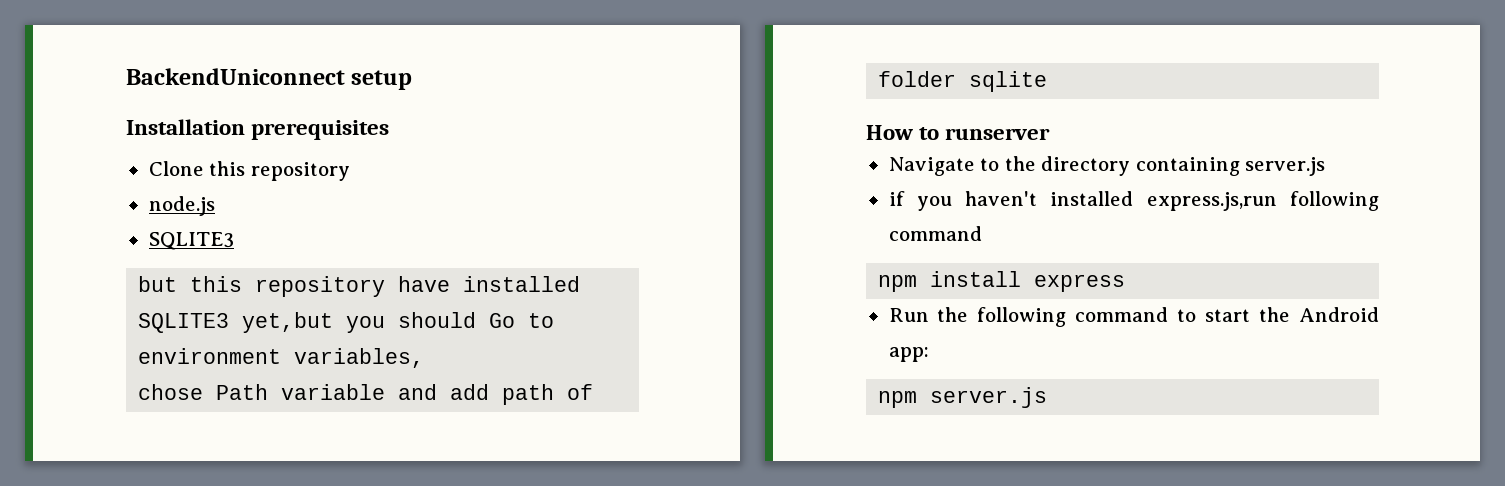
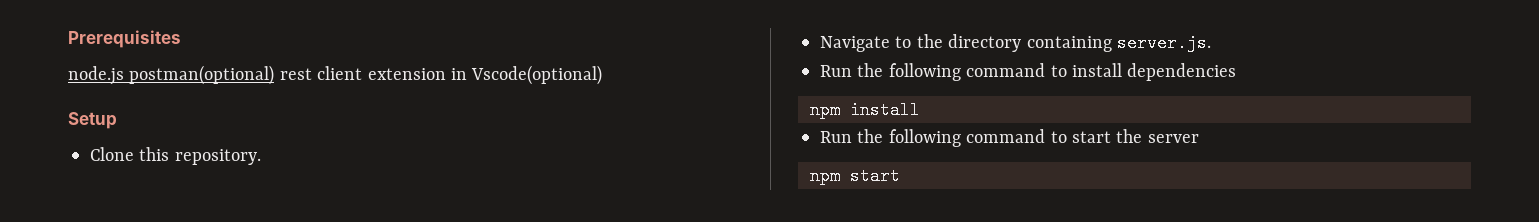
- BackendUniconnect setup
- Installation prerequisites
- Clone this repository
- node.js
- SQLITE3
- but this repository have installed SQLITE3 yet,but you should Go to environment variables,
- chose Path variable and add path of folder sqlite
- How to runserver
+ Prerequisites
+ node.js postman(optional) rest client extension in Vscode(optional)
+ Setup
+ Clone this repository.
- Navigate to the directory containing server.js
- if you haven't installed express.js,run following command
+ Navigate to the directory containing server.js.
+ Run the following command to install dependencies
- npm install express
+ npm install
- Run the following command to start the Android app:
- npm server.js
+ Run the following command to start the server
+ npm start

